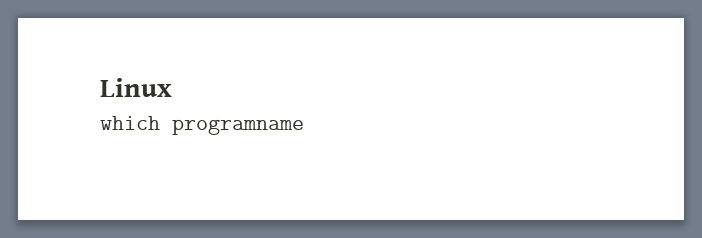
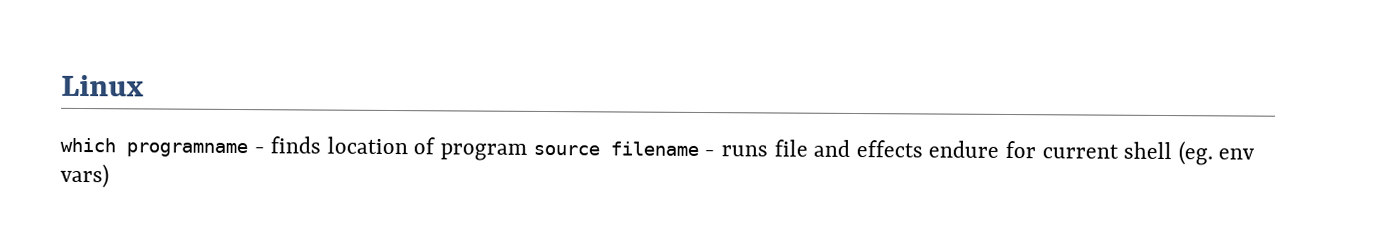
- which programname
+ which programname - finds location of program source filename - runs file and effects endure for current shell (eg. env vars)

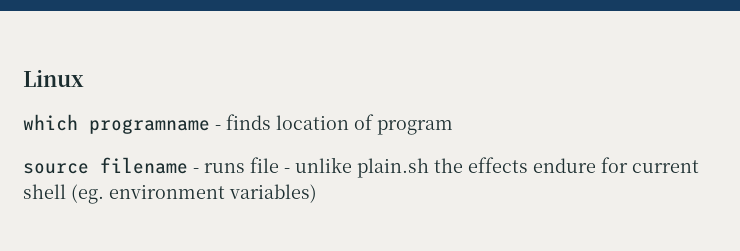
- which programname - finds location of program source filename - runs file and effects endure for current shell (eg. env vars)
+ which programname - finds location of program
+ source filename - runs file - unlike plain.sh the effects endure for current shell (eg. environment variables)

